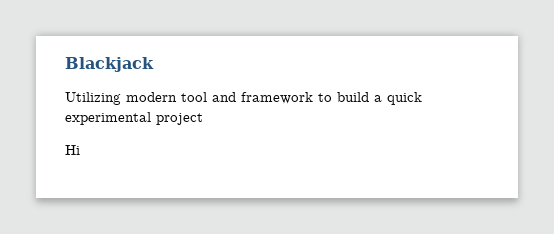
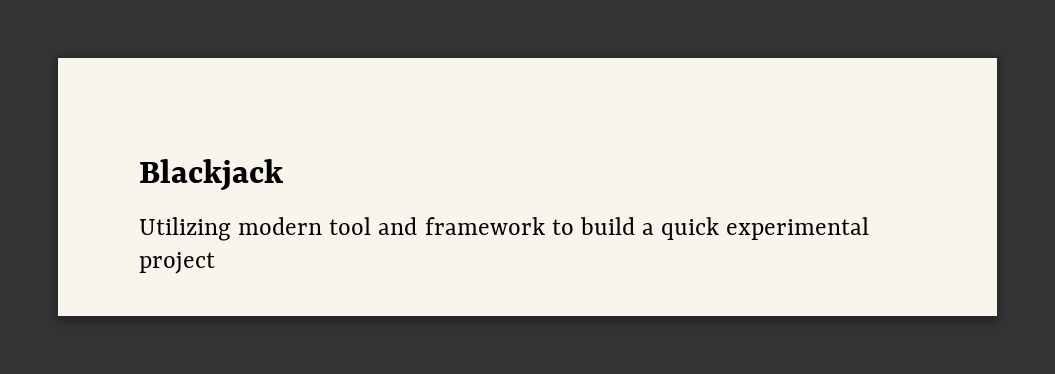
- Hi

